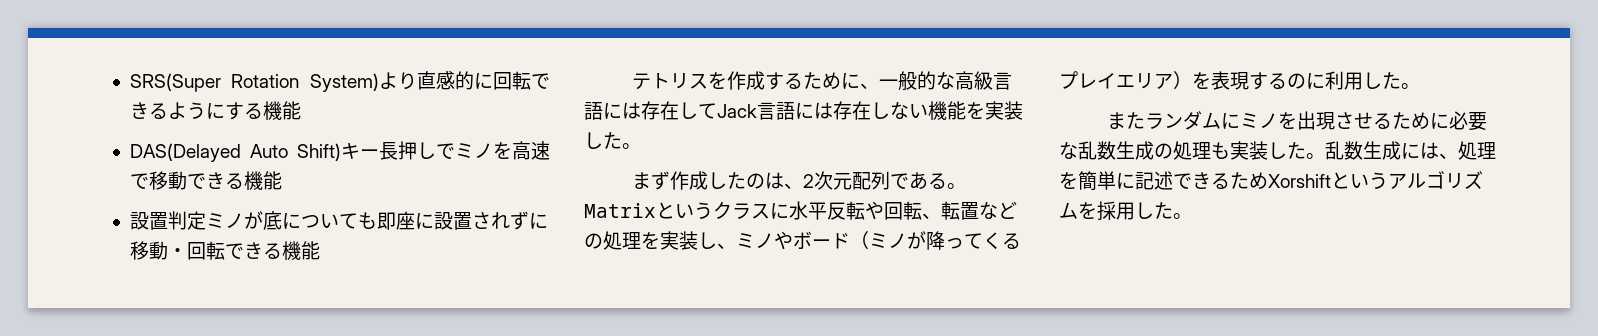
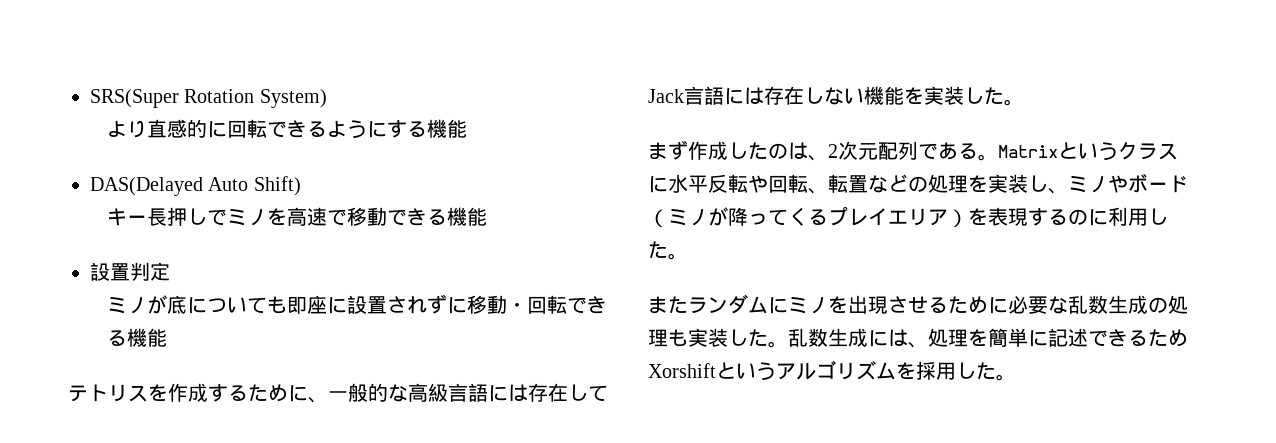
- SRS(Super Rotation System)より直感的に回転できるようにする機能
+ SRS(Super Rotation System)
+ より直感的に回転できるようにする機能
- DAS(Delayed Auto Shift)キー長押しでミノを高速で移動できる機能
+ DAS(Delayed Auto Shift)
+ キー長押しでミノを高速で移動できる機能
- 設置判定ミノが底についても即座に設置されずに移動・回転できる機能
+ 設置判定
+ ミノが底についても即座に設置されずに移動・回転できる機能

